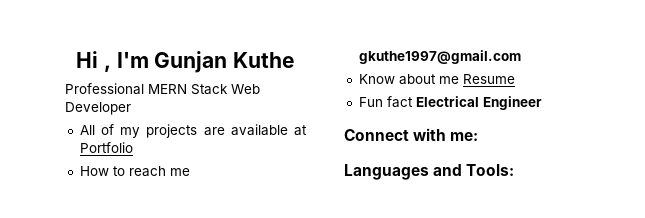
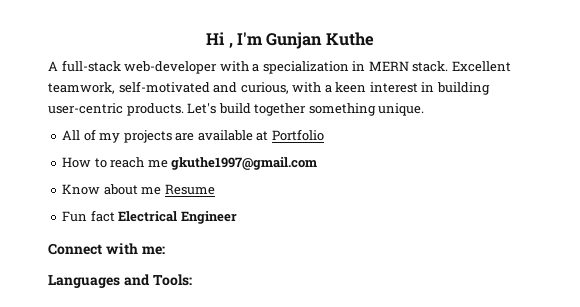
- Professional MERN Stack Web Developer
+ A full-stack web-developer with a specialization in MERN stack. Excellent teamwork, self-motivated and curious, with a keen interest in building user-centric products. Let's build together something unique.

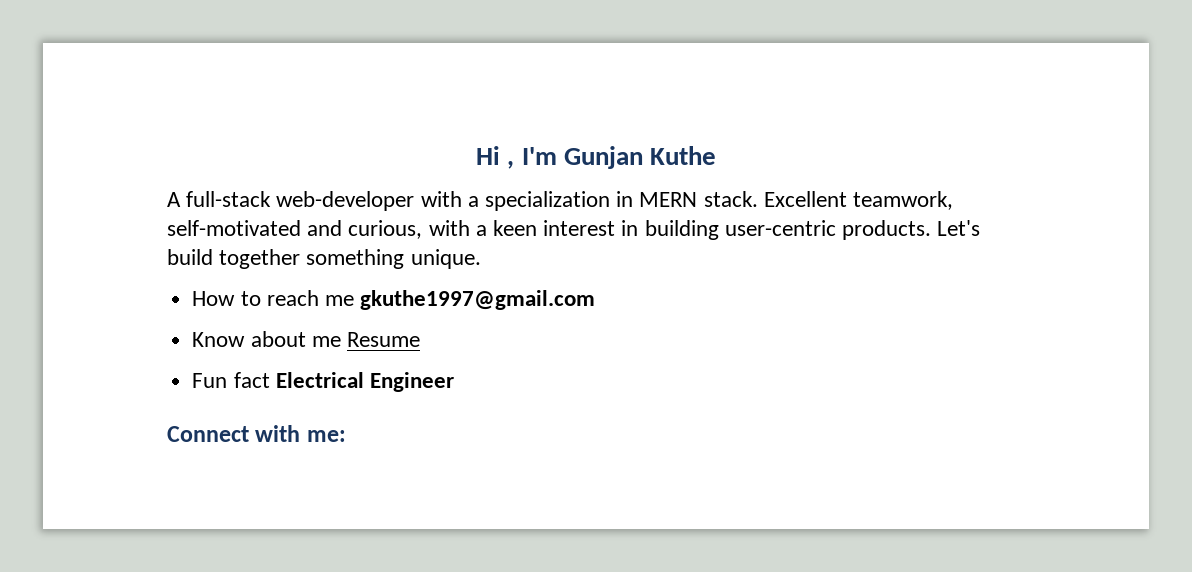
- All of my projects are available at Portfolio
- Languages and Tools:

